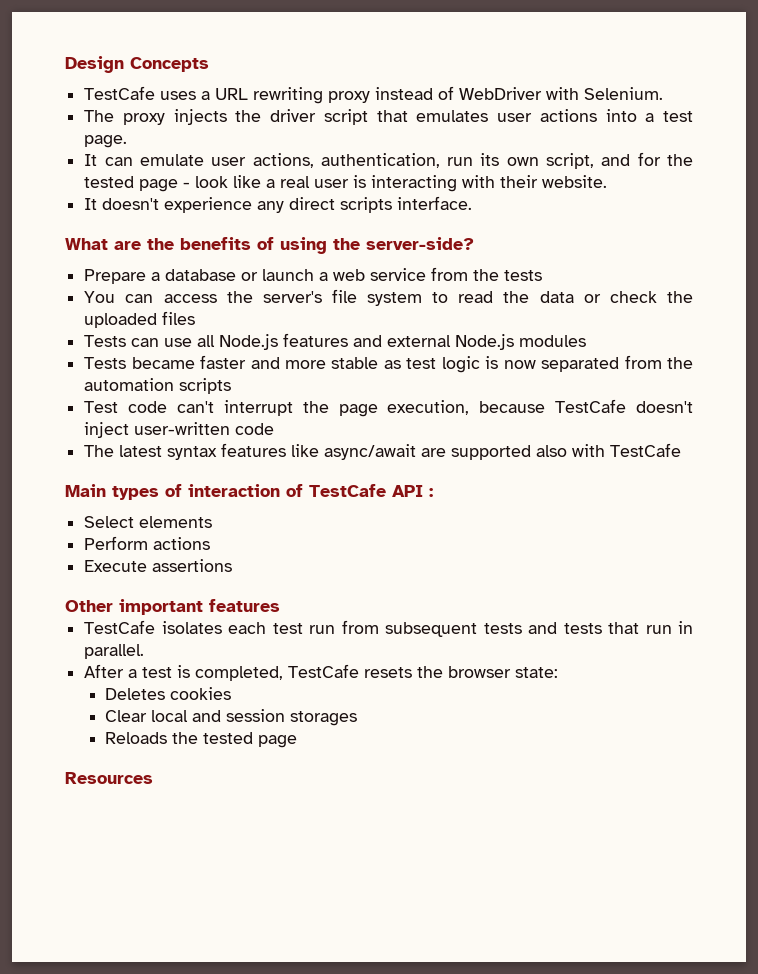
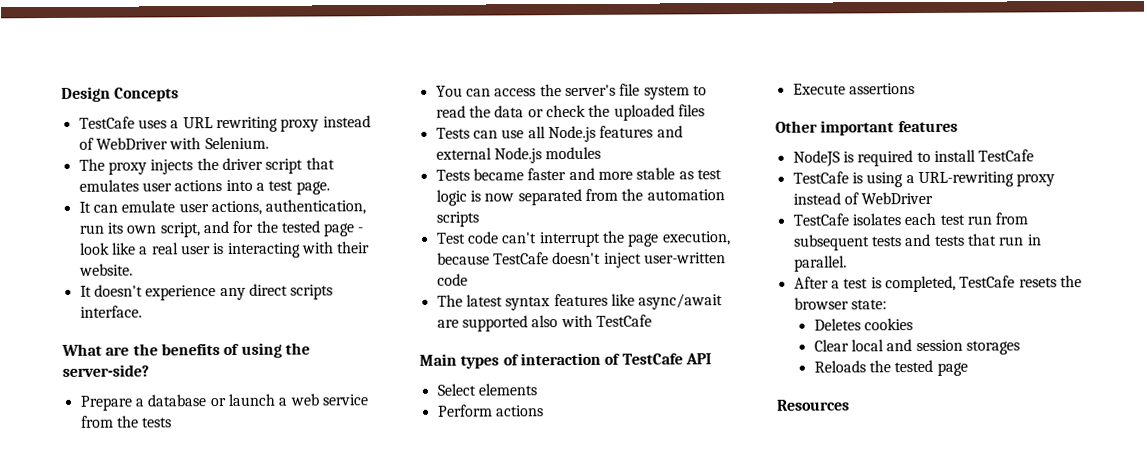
- Main types of interaction of TestCafe API :
+ Main types of interaction of TestCafe API
+ NodeJS is required to install TestCafe
+ TestCafe is using a URL-rewriting proxy instead of WebDriver

